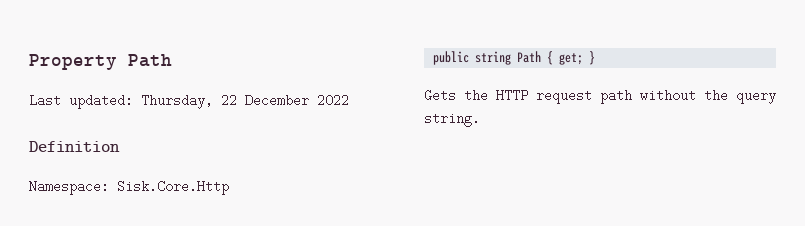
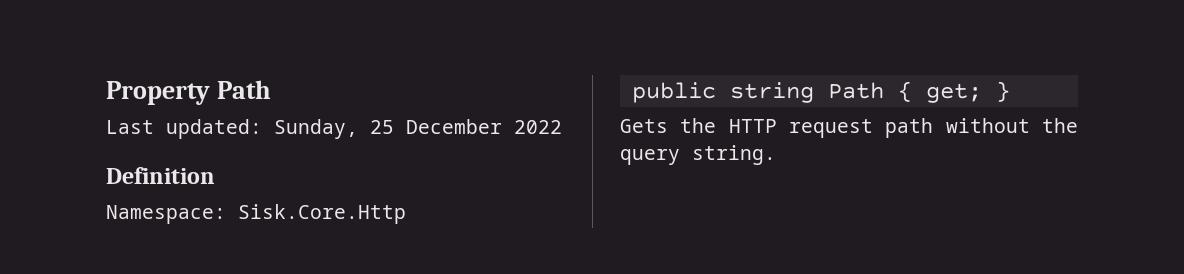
- Last updated: Thursday, 22 December 2022
+ Last updated: Sunday, 25 December 2022

